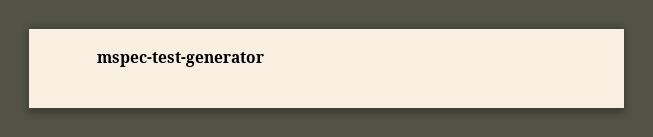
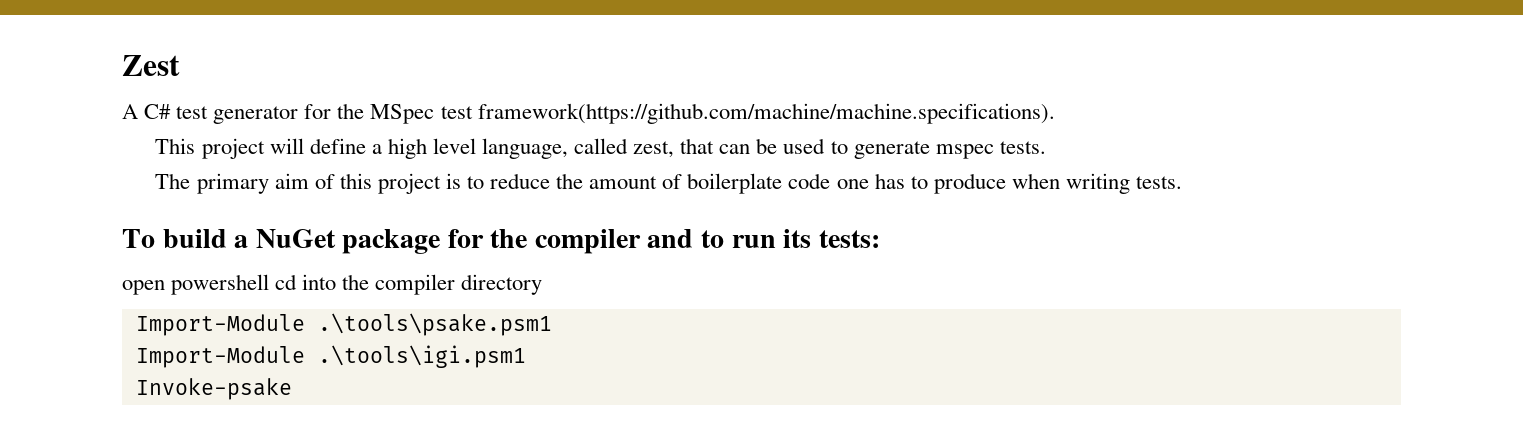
- mspec-test-generator
+ Zest
+ A C# test generator for the MSpec test framework(https://github.com/machine/machine.specifications).
+ This project will define a high level language, called zest, that can be used to generate mspec tests.
+ The primary aim of this project is to reduce the amount of boilerplate code one has to produce when writing tests.
+ To build a NuGet package for the compiler and to run its tests:
+ open powershell cd into the compiler directory
+ Import-Module .\tools\psake.psm1
+ Import-Module .\tools\igi.psm1
+ Invoke-psake

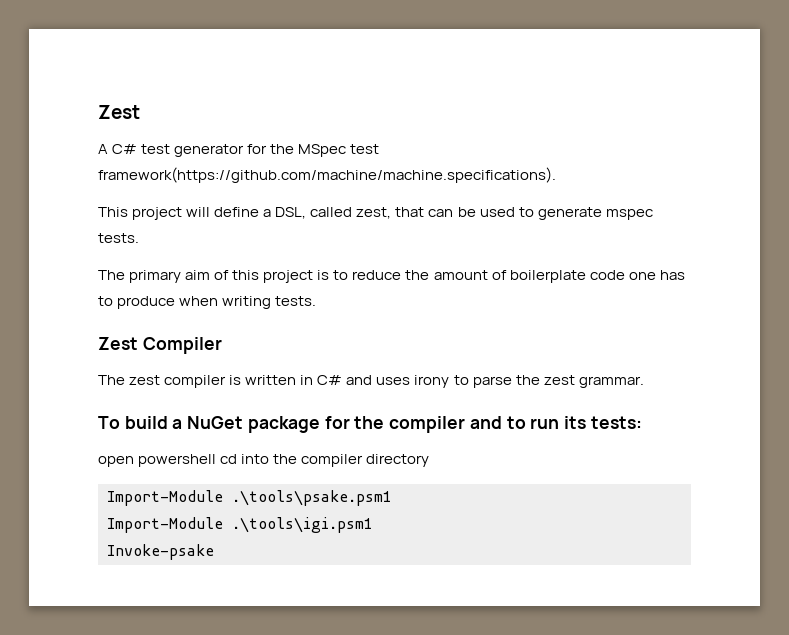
- This project will define a high level language, called zest, that can be used to generate mspec tests.
+ This project will define a DSL, called zest, that can be used to generate mspec tests.
+ Zest Compiler
+ The zest compiler is written in C# and uses irony to parse the zest grammar.

